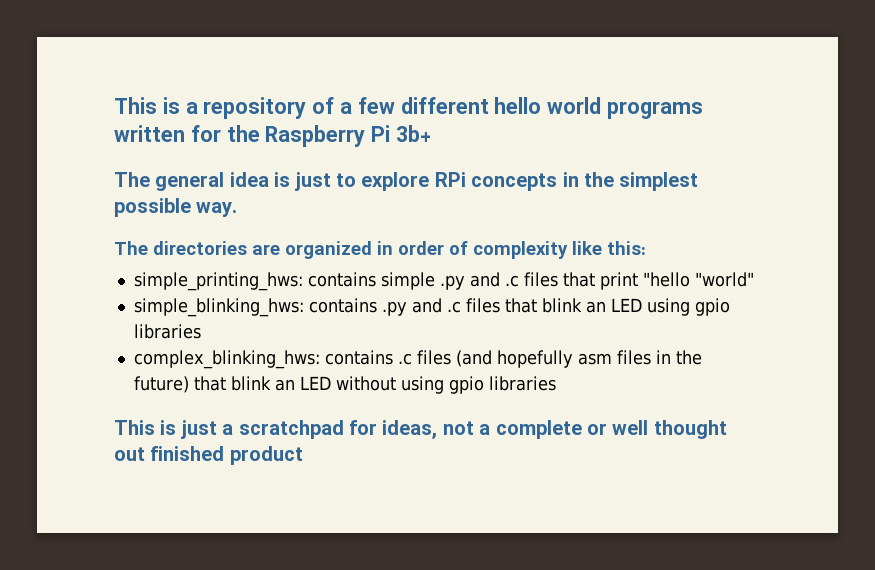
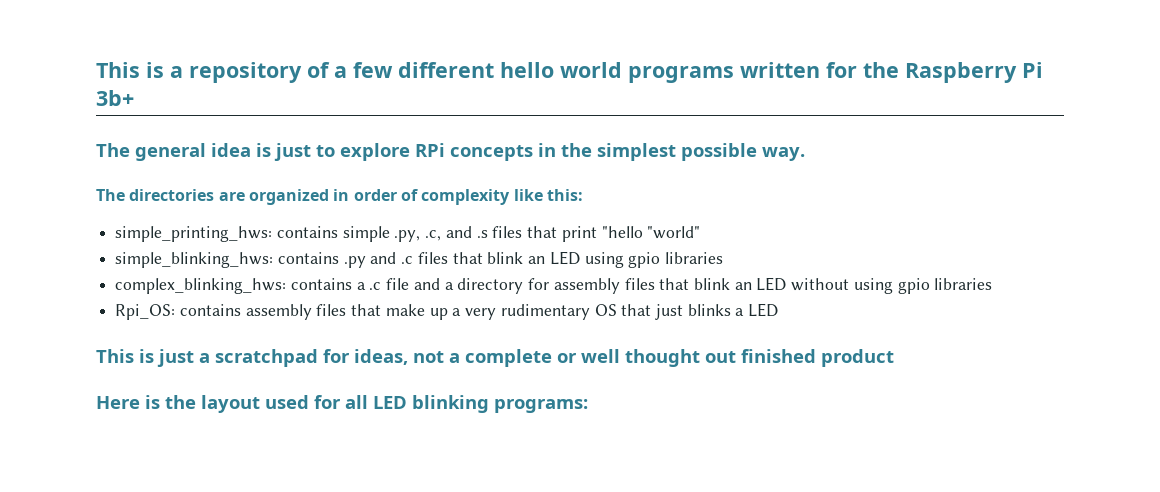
- simple_printing_hws: contains simple .py and .c files that print "hello "world"
+ simple_printing_hws: contains simple .py, .c, and .s files that print "hello "world"
- complex_blinking_hws: contains .c files (and hopefully asm files in the future) that blink an LED without using gpio libraries
+ complex_blinking_hws: contains a .c file and a directory for assembly files that blink an LED without using gpio libraries
+ Rpi_OS: contains assembly files that make up a very rudimentary OS that just blinks a LED
+ Here is the layout used for all LED blinking programs:

